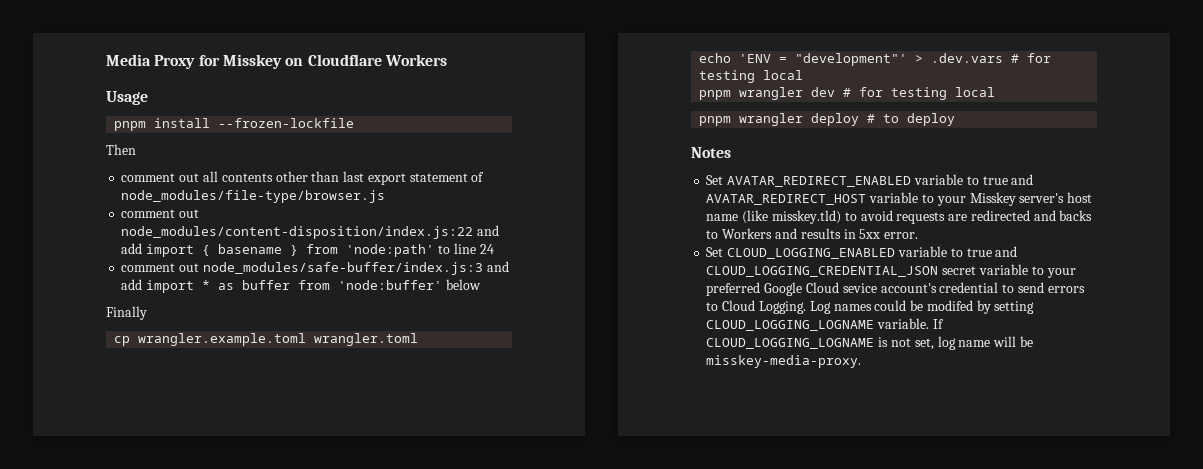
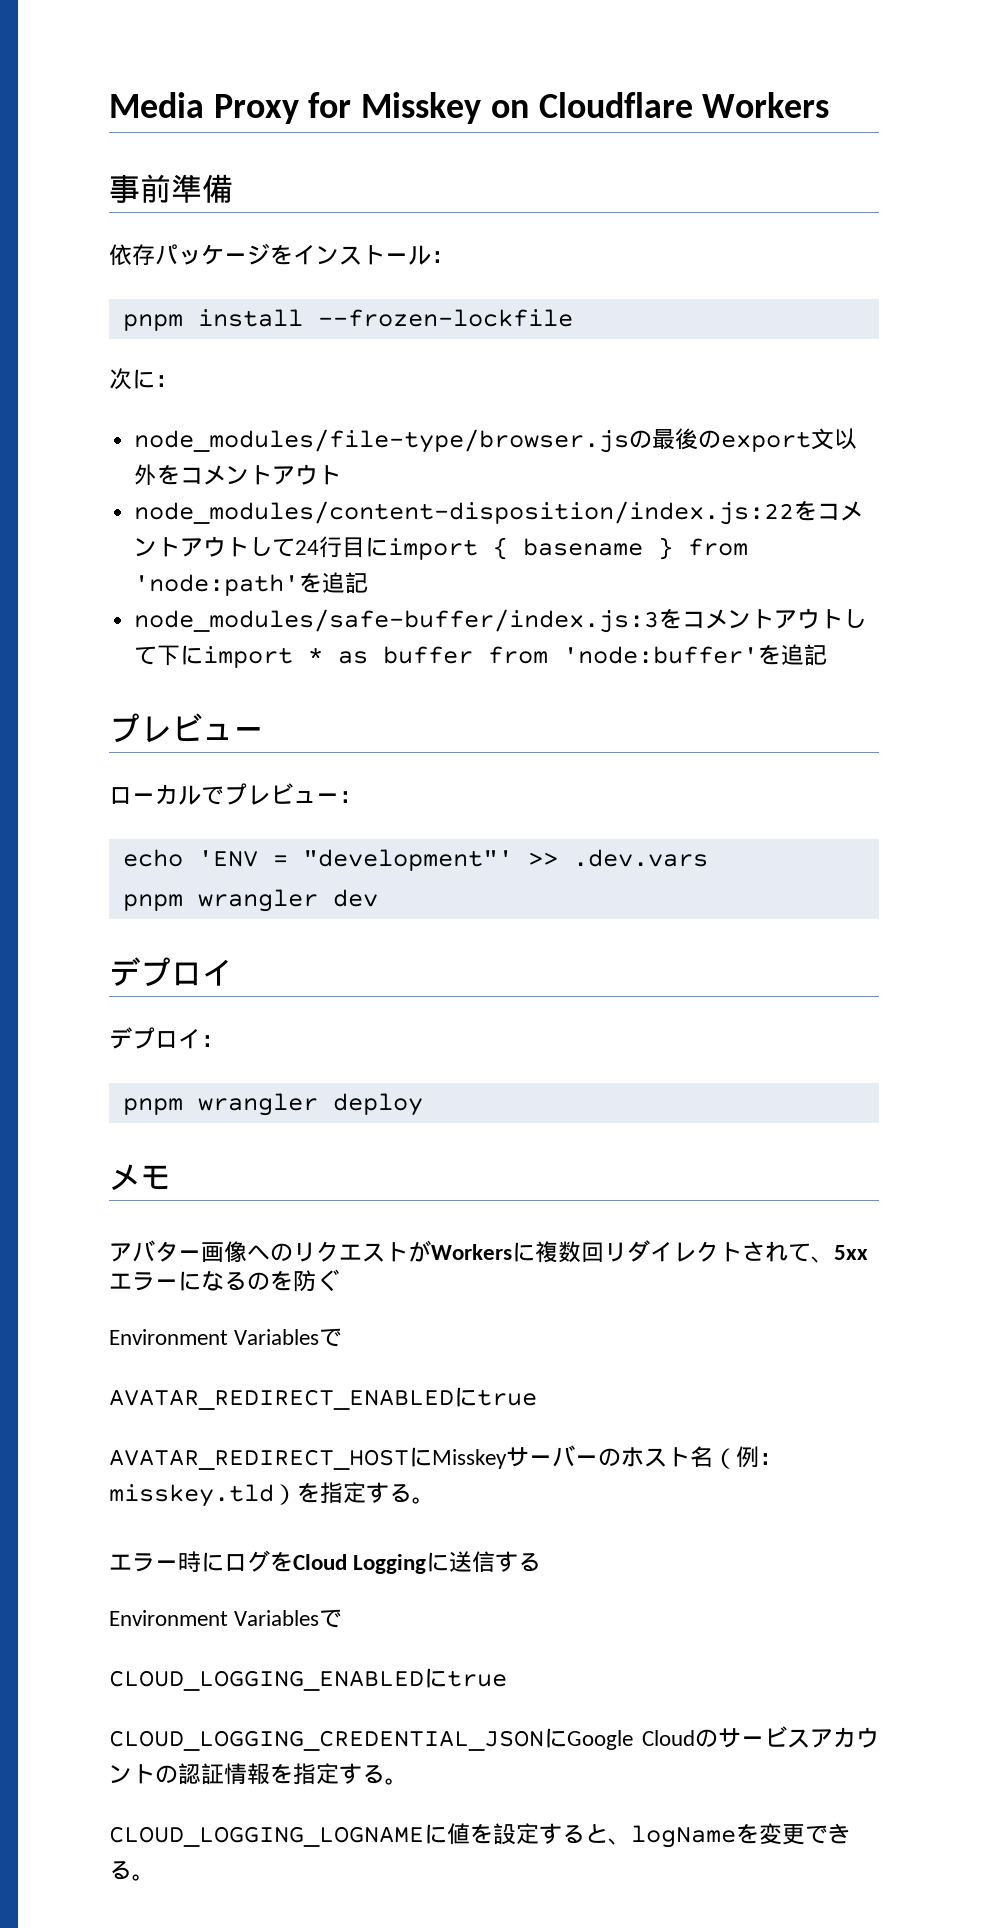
- Usage
+ 事前準備
+ 依存パッケージをインストール：
  pnpm install --frozen-lockfile
- Then
- comment out all contents other than last export statement of node_modules/file-type/browser.js
- comment out node_modules/content-disposition/index.js:22 and add import { basename } from 'node:path' to line 24
- comment out node_modules/safe-buffer/index.js:3 and add import * as buffer from 'node:buffer' below
- Finally
- cp wrangler.example.toml wrangler.toml
+ 次に：
+ node_modules/file-type/browser.jsの最後のexport文以外をコメントアウト
+ node_modules/content-disposition/index.js:22をコメントアウトして24行目にimport { basename } from 'node:path'を追記
+ node_modules/safe-buffer/index.js:3をコメントアウトして下にimport * as buffer from 'node:buffer'を追記
+ プレビュー
+ ローカルでプレビュー：
- echo 'ENV = "development"' > .dev.vars # for testing local
+ echo 'ENV = "development"' >> .dev.vars
- pnpm wrangler dev # for testing local
+ pnpm wrangler dev
+ デプロイ
+ デプロイ：
- pnpm wrangler deploy # to deploy
- Notes
- Set AVATAR_REDIRECT_ENABLED variable to true and AVATAR_REDIRECT_HOST variable to your Misskey server's host name (like misskey.tld) to avoid requests are redirected and backs to Workers and results in 5xx error.
- Set CLOUD_LOGGING_ENABLED variable to true and CLOUD_LOGGING_CREDENTIAL_JSON secret variable to your preferred Google Cloud sevice account's credential to send errors to Cloud Logging. Log names could be modifed by setting CLOUD_LOGGING_LOGNAME variable. If CLOUD_LOGGING_LOGNAME is not set, log name will be misskey-media-proxy.
+ pnpm wrangler deploy
+ メモ
+ アバター画像へのリクエストがWorkersに複数回リダイレクトされて、5xxエラーになるのを防ぐ
+ Environment Variablesで
+ AVATAR_REDIRECT_ENABLEDにtrue
+ AVATAR_REDIRECT_HOSTにMisskeyサーバーのホスト名（例：misskey.tld）を指定する。
+ エラー時にログをCloud Loggingに送信する
+ Environment Variablesで
+ CLOUD_LOGGING_ENABLEDにtrue
+ CLOUD_LOGGING_CREDENTIAL_JSONにGoogle Cloudのサービスアカウントの認証情報を指定する。
+ CLOUD_LOGGING_LOGNAMEに値を設定すると、logNameを変更できる。

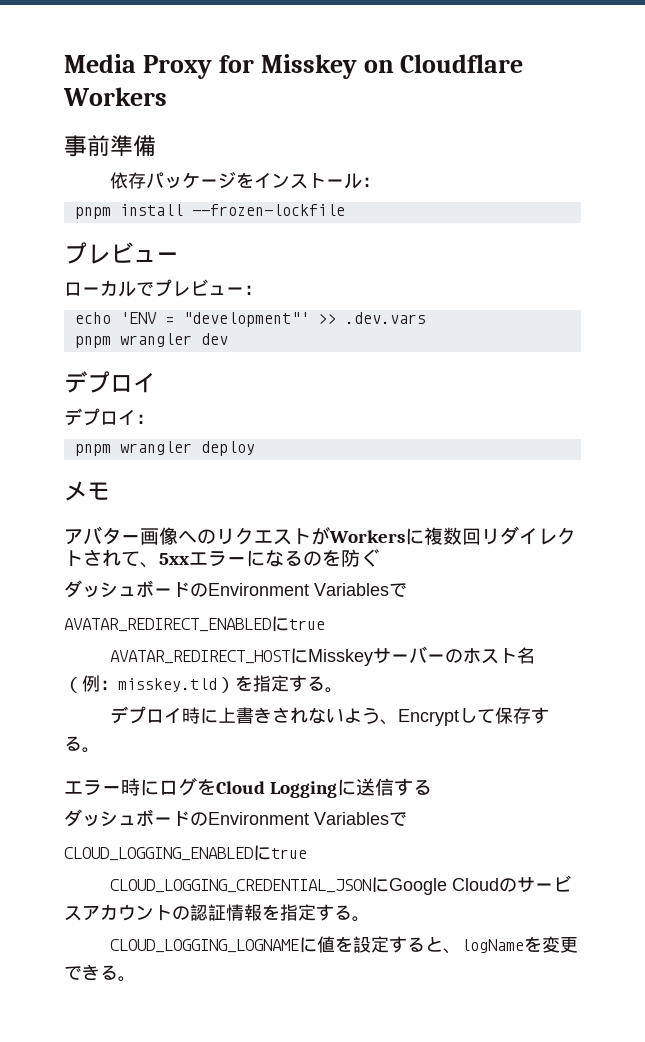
- 次に：
- node_modules/file-type/browser.jsの最後のexport文以外をコメントアウト
- node_modules/content-disposition/index.js:22をコメントアウトして24行目にimport { basename } from 'node:path'を追記
- node_modules/safe-buffer/index.js:3をコメントアウトして下にimport * as buffer from 'node:buffer'を追記
  アバター画像へのリクエストがWorkersに複数回リダイレクトされて、5xxエラーになるのを防ぐ
- Environment Variablesで
+ ダッシュボードのEnvironment Variablesで
+ デプロイ時に上書きされないよう、Encryptして保存する。
  エラー時にログをCloud Loggingに送信する
- Environment Variablesで
+ ダッシュボードのEnvironment Variablesで

